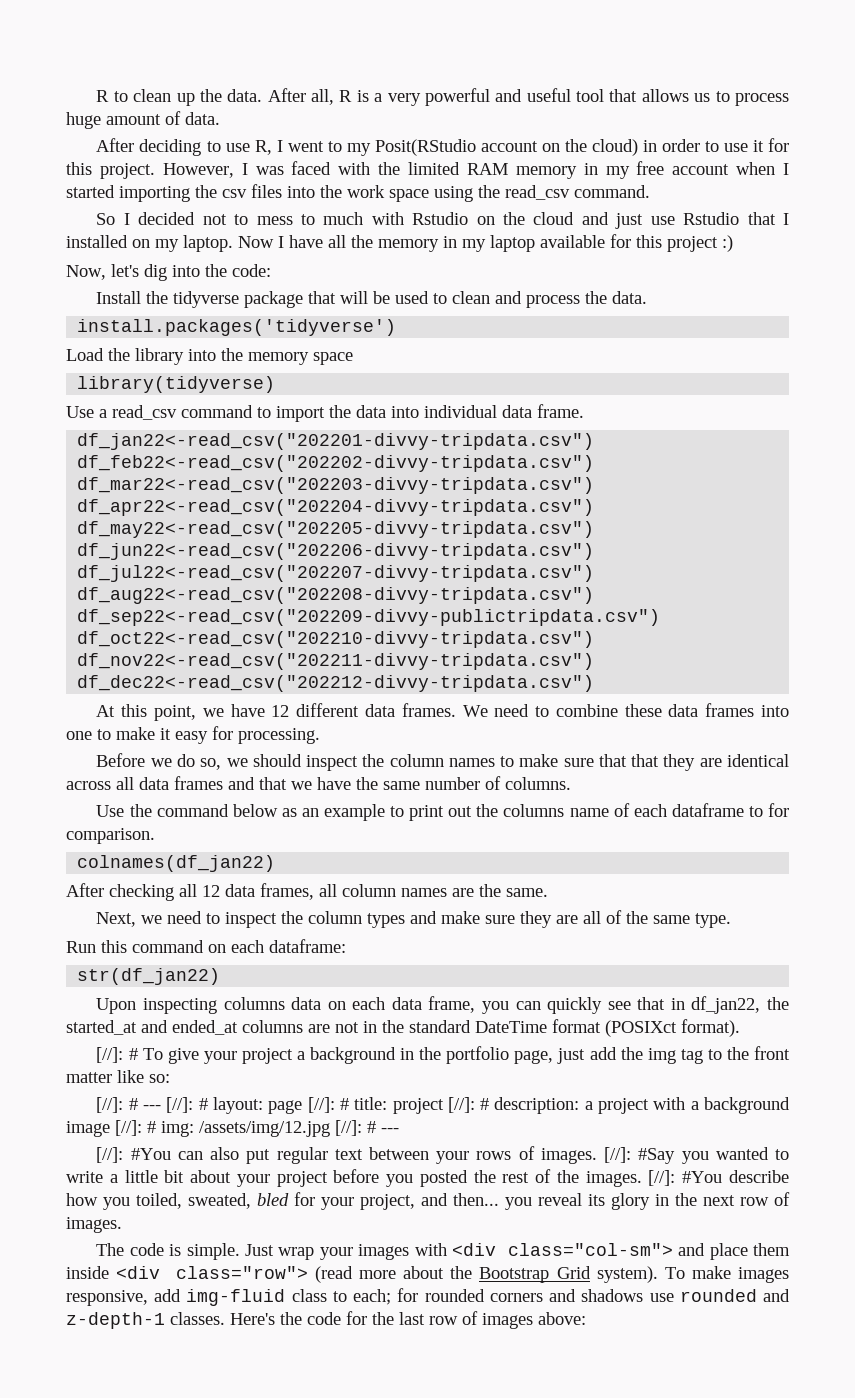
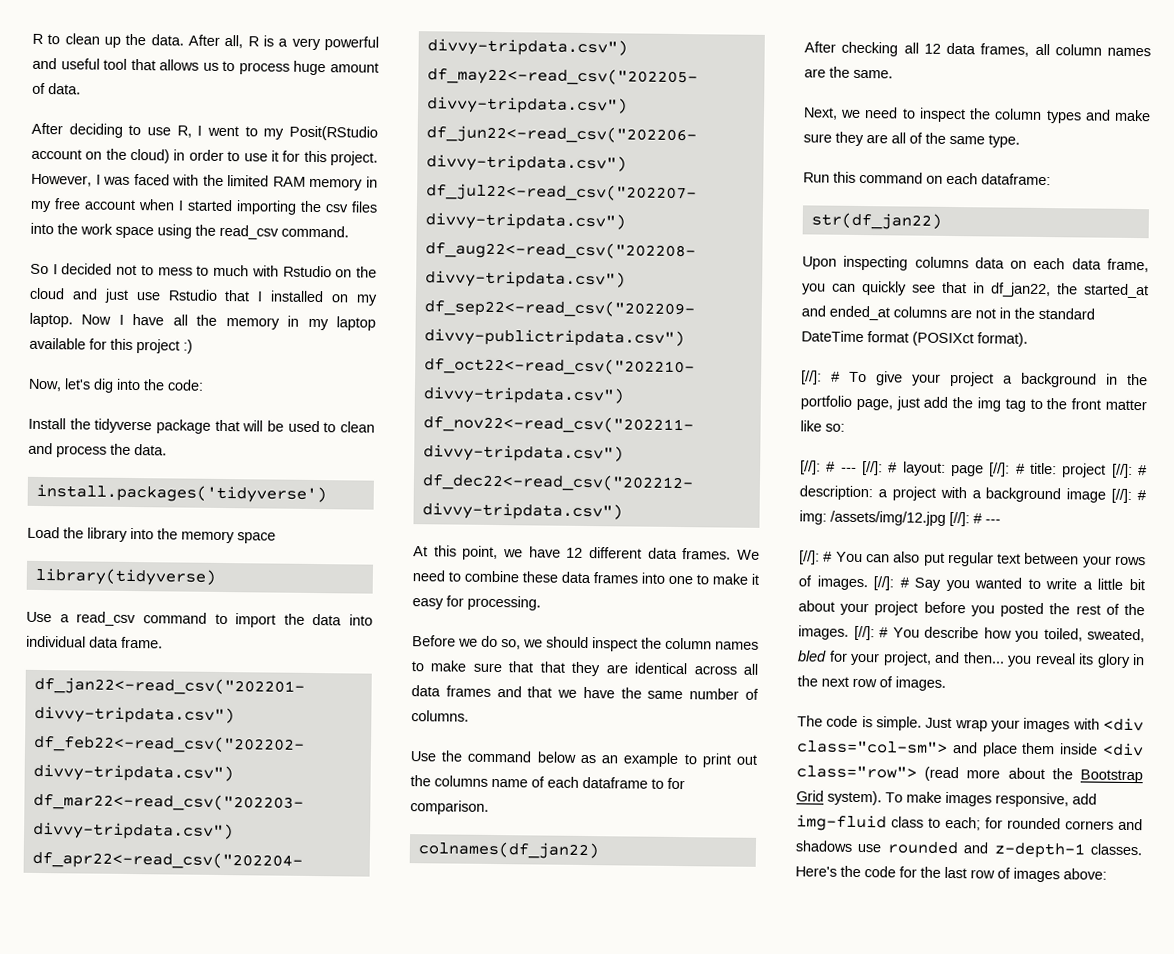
- [//]: #You can also put regular text between your rows of images.
+ [//]: # You can also put regular text between your rows of images.
- [//]: #Say you wanted to write a little bit about your project before you posted the rest of the images.
+ [//]: # Say you wanted to write a little bit about your project before you posted the rest of the images.
- [//]: #You describe how you toiled, sweated, bled for your project, and then... you reveal its glory in the next row of images.
+ [//]: # You describe how you toiled, sweated, bled for your project, and then... you reveal its glory in the next row of images.

